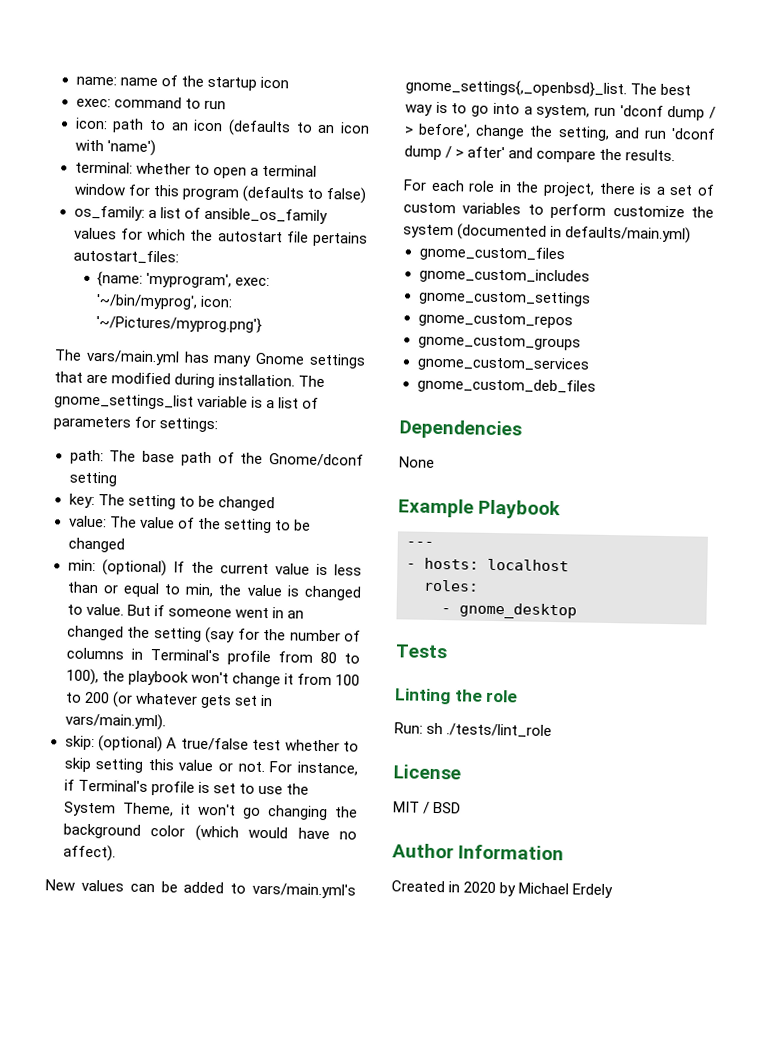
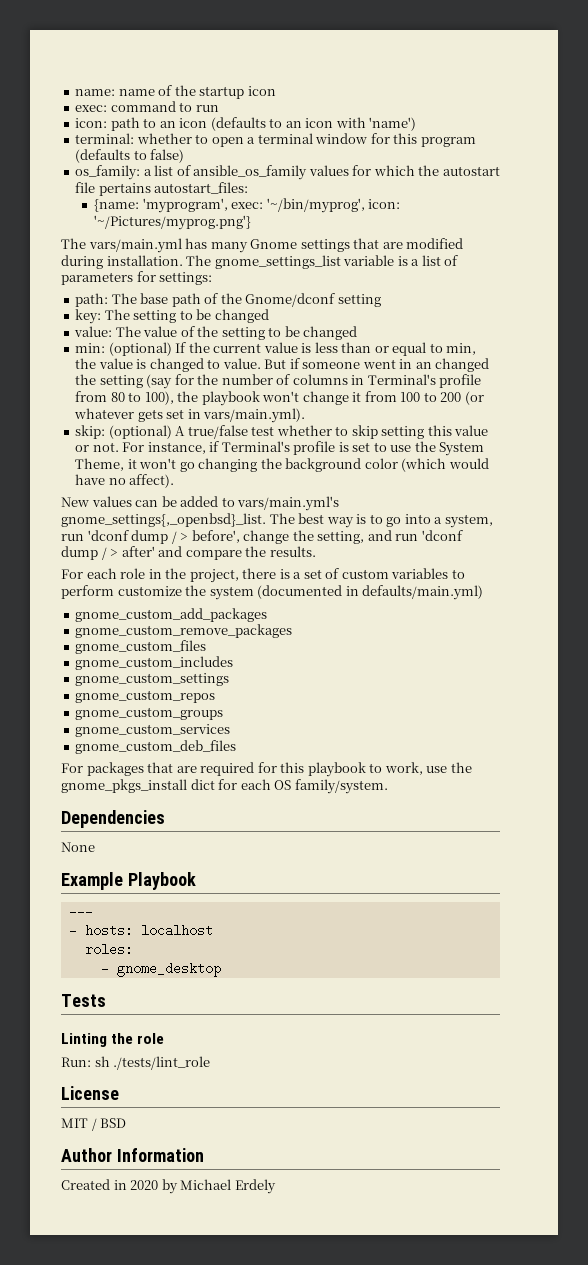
+ gnome_custom_add_packages
+ gnome_custom_remove_packages
+ For packages that are required for this playbook to work, use the gnome_pkgs_install dict for each OS family/system.

